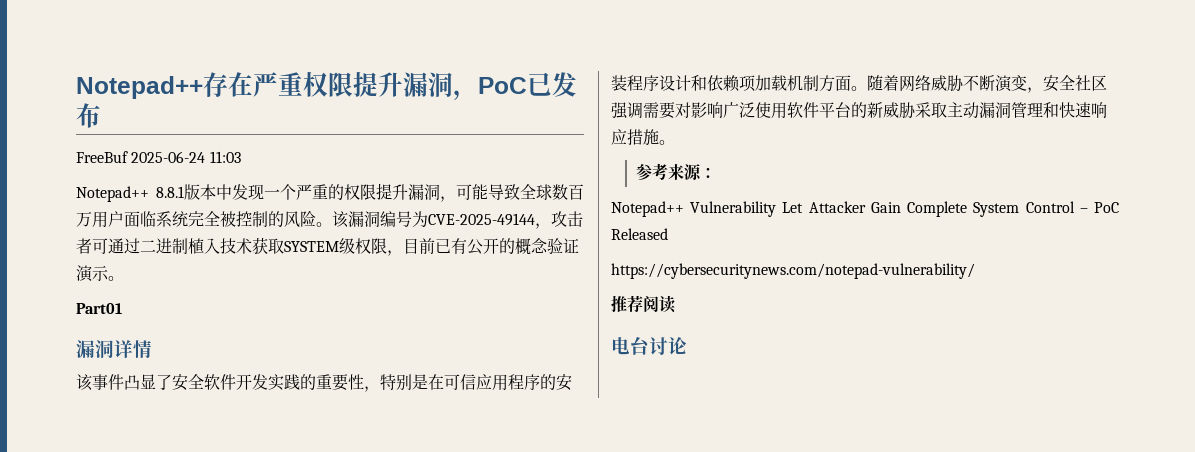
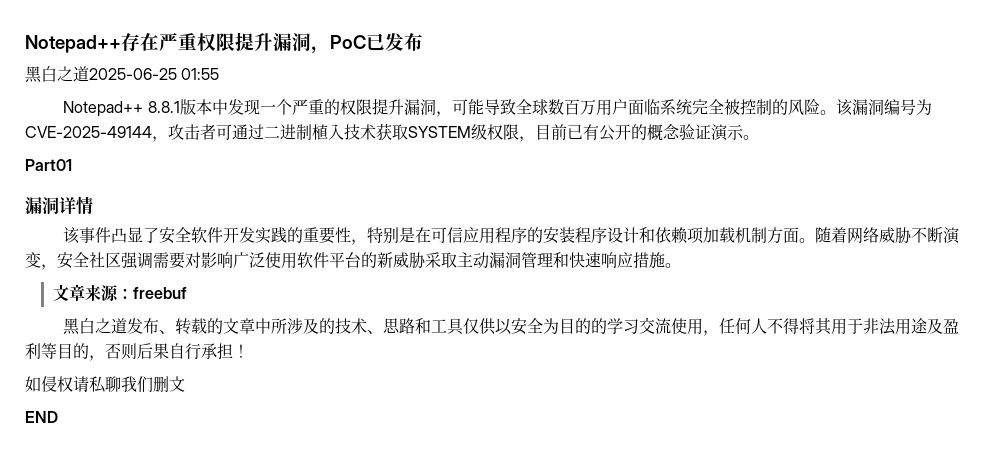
- FreeBuf 2025-06-24 11:03
+ 黑白之道2025-06-25 01:55
- 参考来源：
- Notepad++ Vulnerability Let Attacker Gain Complete System Control – PoC Released
- https://cybersecuritynews.com/notepad-vulnerability/
- 推荐阅读
- 电台讨论
+ 文章来源：freebuf
+ 黑白之道发布、转载的文章中所涉及的技术、思路和工具仅供以安全为目的的学习交流使用，任何人不得将其用于非法用途及盈利等目的，否则后果自行承担！
+ 如侵权请私聊我们删文
+ END

